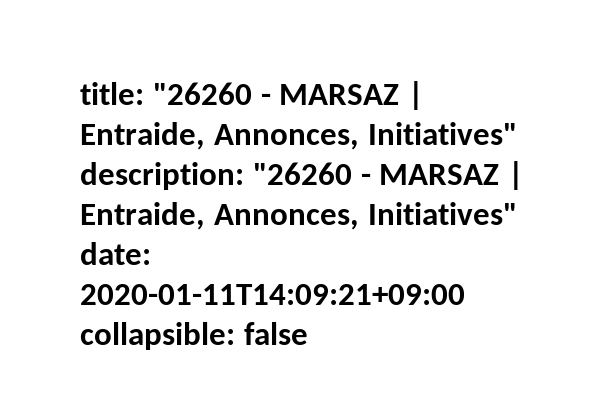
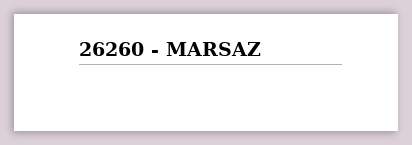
- title: "26260 - MARSAZ | Entraide, Annonces, Initiatives" description: "26260 - MARSAZ | Entraide, Annonces, Initiatives" date: 2020-01-11T14:09:21+09:00 collapsible: false
+ 26260 - MARSAZ

